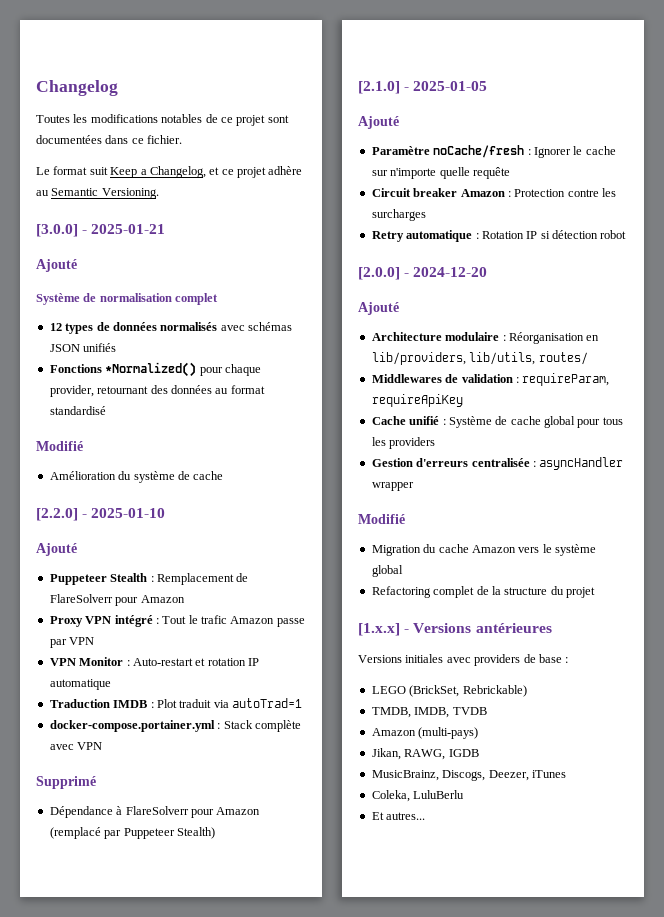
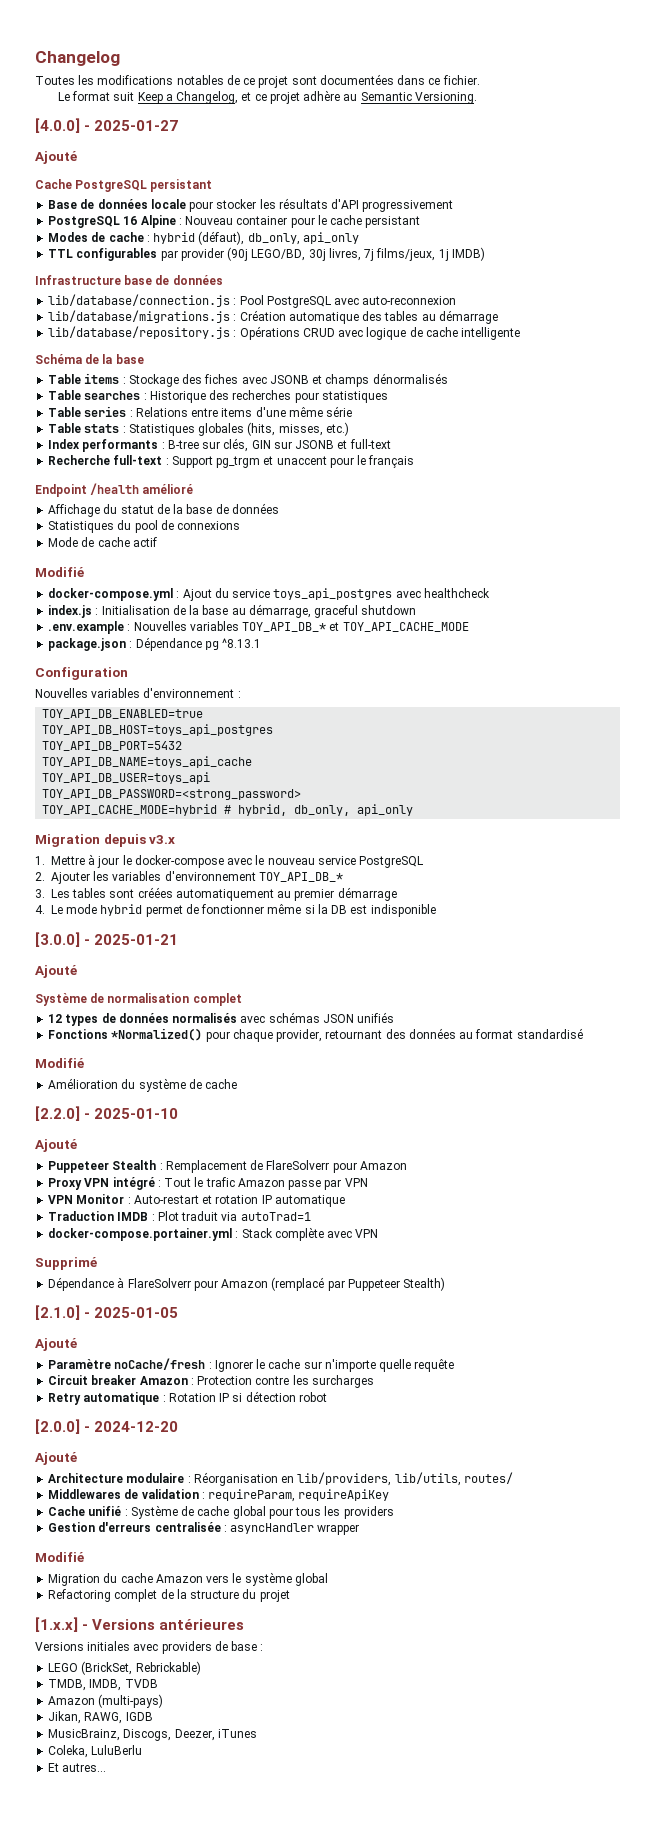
+ [4.0.0] - 2025-01-27
+ Ajouté
+ Cache PostgreSQL persistant
+ Base de données locale pour stocker les résultats d'API progressivement
+ PostgreSQL 16 Alpine : Nouveau container pour le cache persistant
+ Modes de cache : hybrid (défaut), db_only, api_only
+ TTL configurables par provider (90j LEGO/BD, 30j livres, 7j films/jeux, 1j IMDB)
+ Infrastructure base de données
+ lib/database/connection.js : Pool PostgreSQL avec auto-reconnexion
+ lib/database/migrations.js : Création automatique des tables au démarrage
+ lib/database/repository.js : Opérations CRUD avec logique de cache intelligente
+ Schéma de la base
+ Table items : Stockage des fiches avec JSONB et champs dénormalisés
+ Table searches : Historique des recherches pour statistiques
+ Table series : Relations entre items d'une même série
+ Table stats : Statistiques globales (hits, misses, etc.)
+ Index performants : B-tree sur clés, GIN sur JSONB et full-text
+ Recherche full-text : Support pg_trgm et unaccent pour le français
+ Endpoint /health amélioré
+ Affichage du statut de la base de données
+ Statistiques du pool de connexions
+ Mode de cache actif
+ Modifié
+ docker-compose.yml : Ajout du service toys_api_postgres avec healthcheck
+ index.js : Initialisation de la base au démarrage, graceful shutdown
+ .env.example : Nouvelles variables TOY_API_DB_* et TOY_API_CACHE_MODE
+ package.json : Dépendance pg ^8.13.1
+ Configuration
+ Nouvelles variables d'environnement :
+ TOY_API_DB_ENABLED=true
+ TOY_API_DB_HOST=toys_api_postgres
+ TOY_API_DB_PORT=5432
+ TOY_API_DB_NAME=toys_api_cache
+ TOY_API_DB_USER=toys_api
+ TOY_API_DB_PASSWORD=<strong_password>
+ TOY_API_CACHE_MODE=hybrid # hybrid, db_only, api_only
+ Migration depuis v3.x
+ 1. Mettre à jour le docker-compose avec le nouveau service PostgreSQL
+ 2. Ajouter les variables d'environnement TOY_API_DB_*
+ 3. Les tables sont créées automatiquement au premier démarrage
+ 4. Le mode hybrid permet de fonctionner même si la DB est indisponible

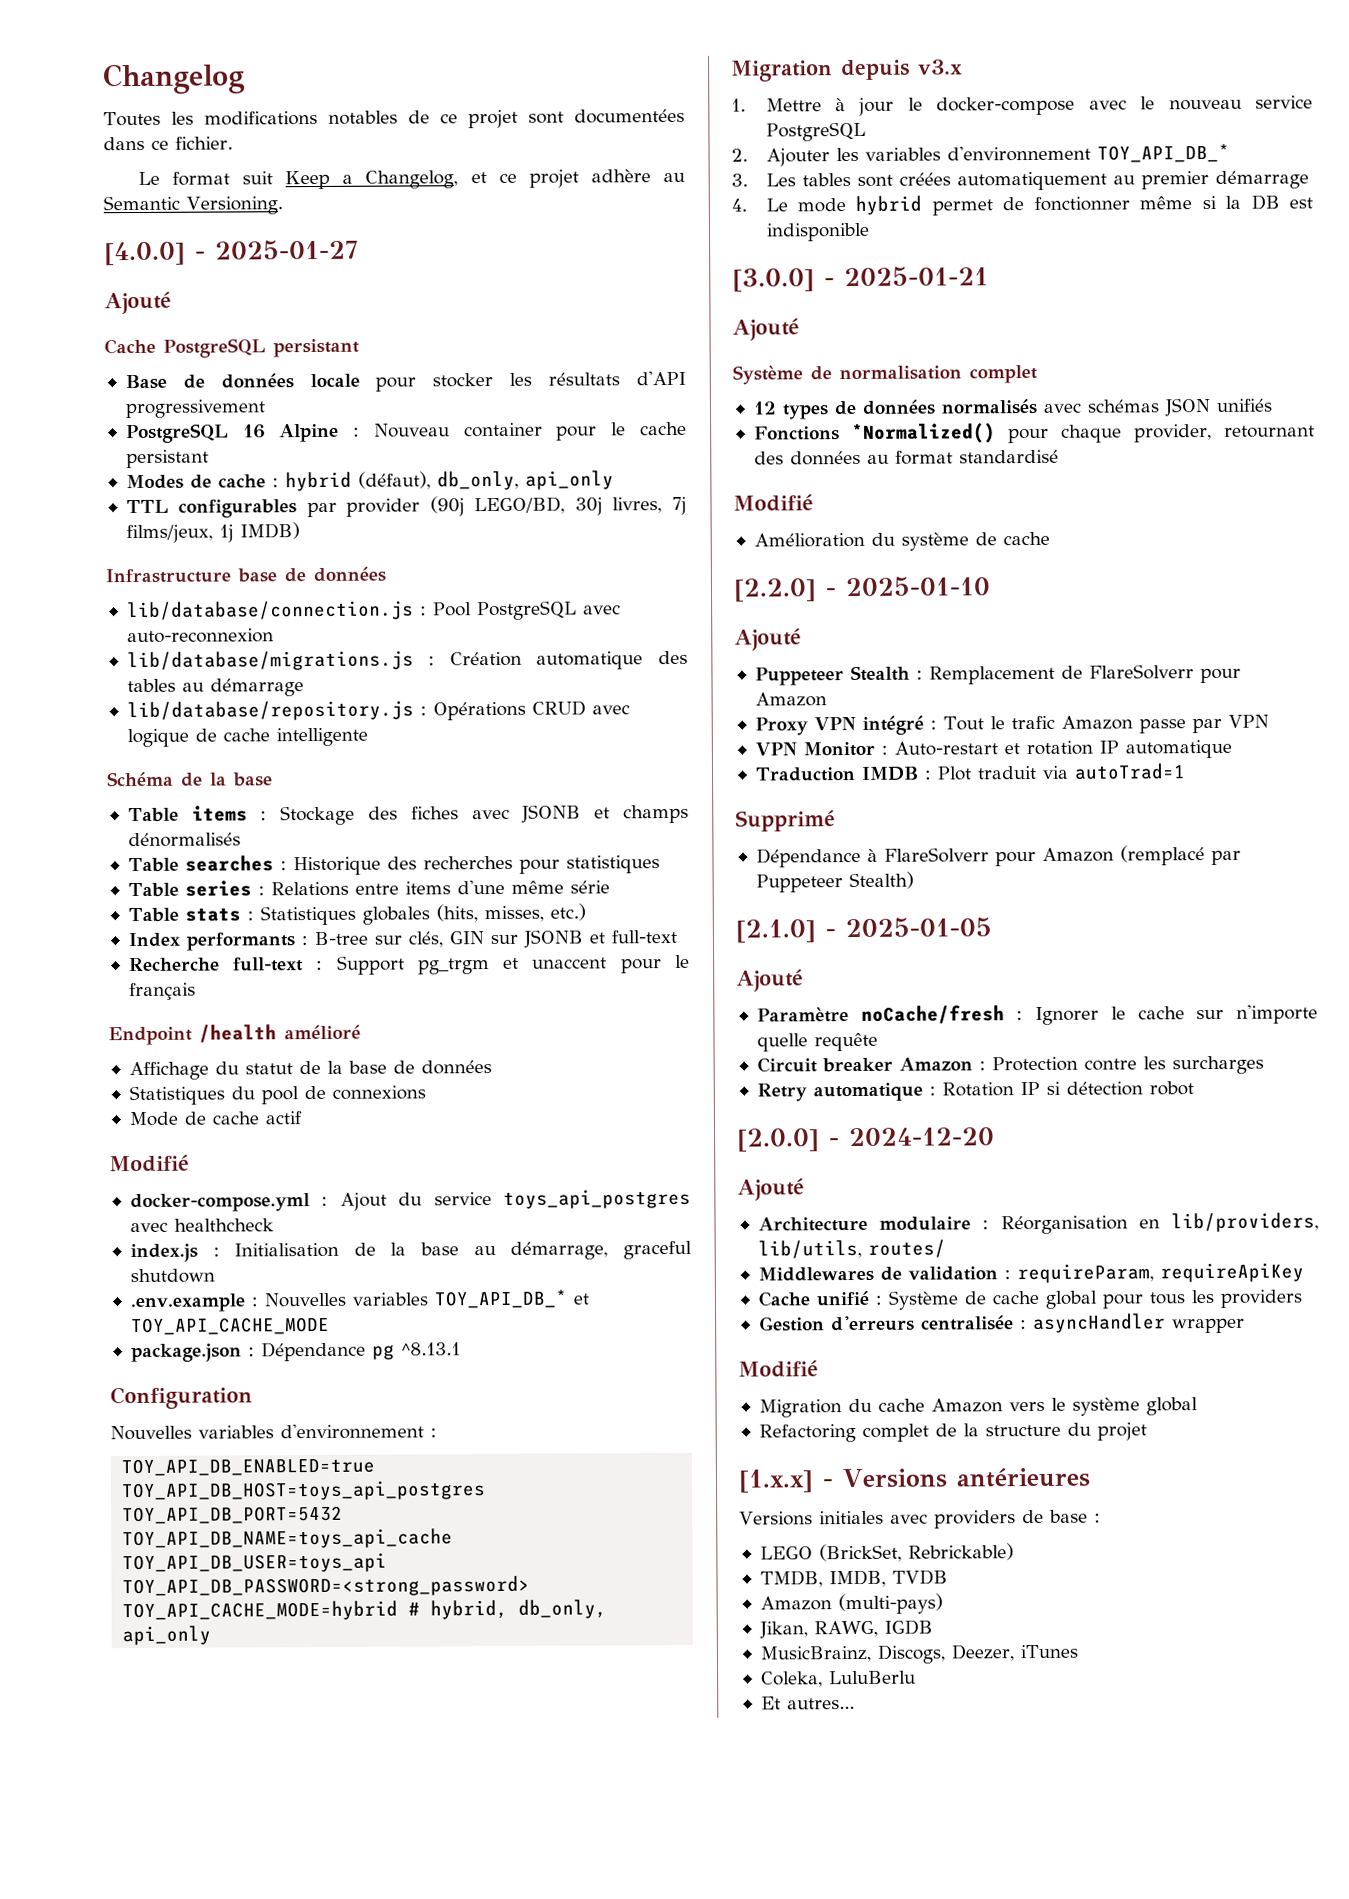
- docker-compose.portainer.yml : Stack complète avec VPN

